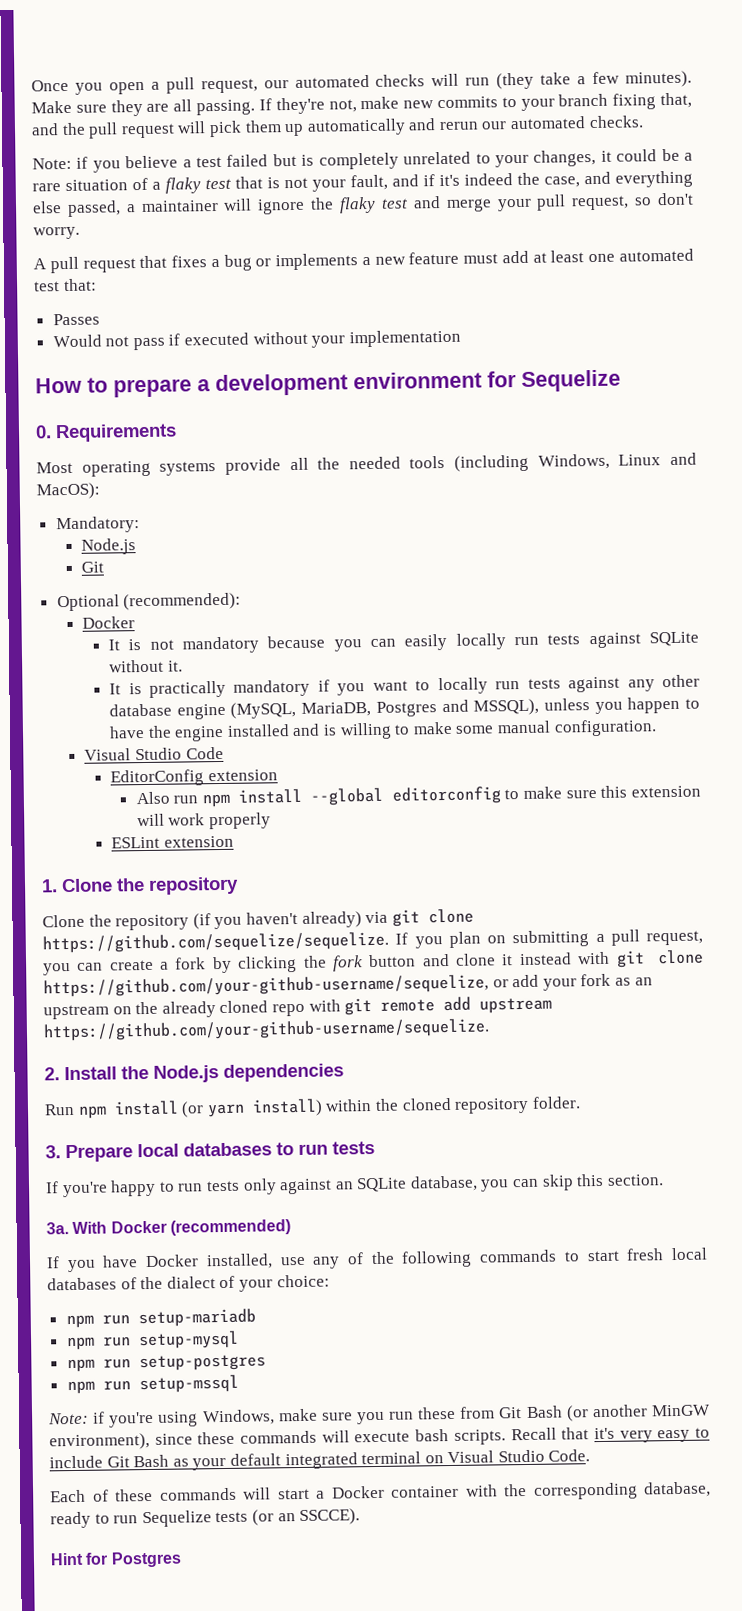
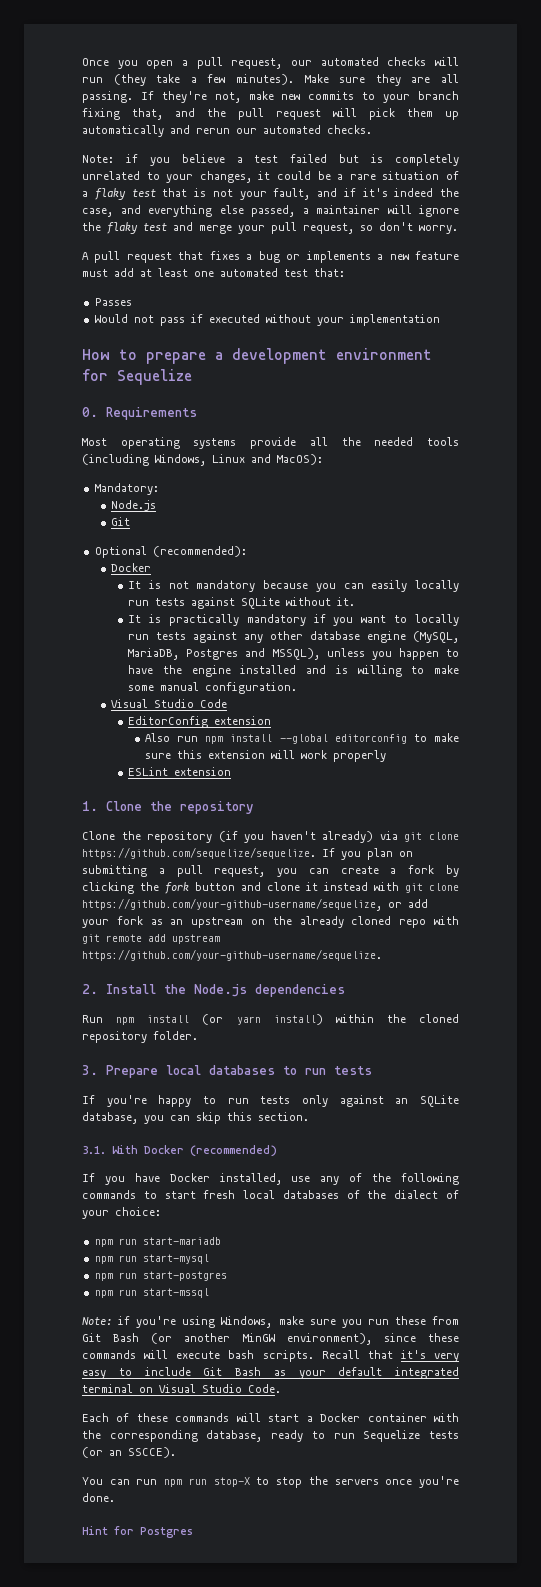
- 3a. With Docker (recommended)
+ 3.1. With Docker (recommended)
- npm run setup-mariadb
- npm run setup-mysql
- npm run setup-postgres
- npm run setup-mssql
+ npm run start-mariadb
+ npm run start-mysql
+ npm run start-postgres
+ npm run start-mssql
+ You can run npm run stop-X to stop the servers once you're done.

